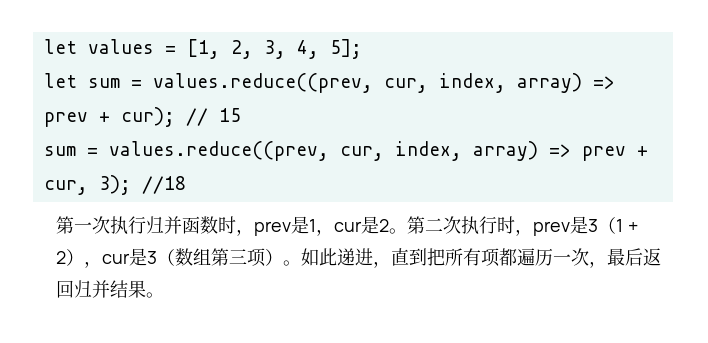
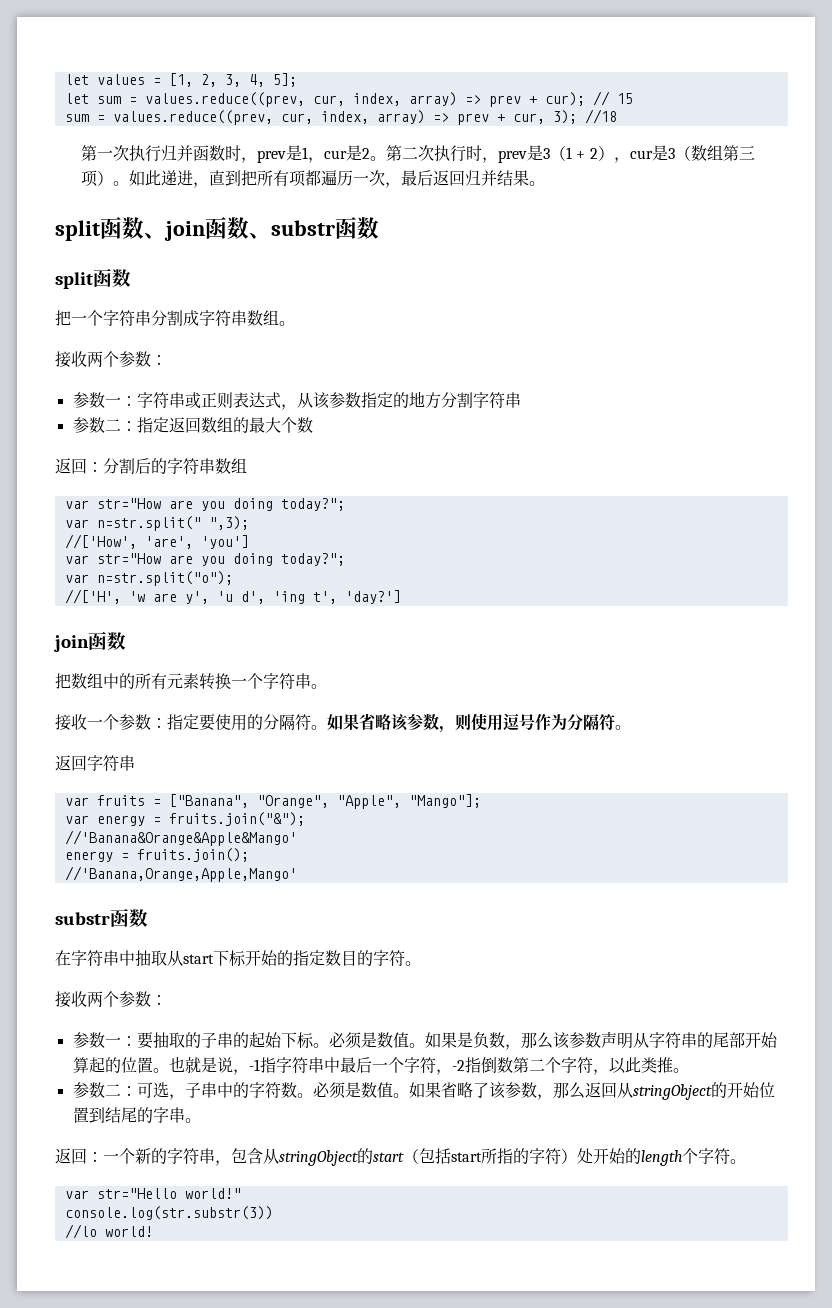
+ split函数、join函数、substr函数
+ split函数
+ 把一个字符串分割成字符串数组。
+ 接收两个参数：
+ 参数一：字符串或正则表达式，从该参数指定的地方分割字符串
+ 参数二：指定返回数组的最大个数
+ 返回：分割后的字符串数组
+ var str="How are you doing today?";
+ var n=str.split(" ",3);
+ //['How', 'are', 'you']
+ var str="How are you doing today?";
+ var n=str.split("o");
+ //['H', 'w are y', 'u d', 'ing t', 'day?']
+ join函数
+ 把数组中的所有元素转换一个字符串。
+ 接收一个参数：指定要使用的分隔符。如果省略该参数，则使用逗号作为分隔符。
+ 返回字符串
+ var fruits = ["Banana", "Orange", "Apple", "Mango"];
+ var energy = fruits.join("&");
+ //'Banana&Orange&Apple&Mango'
+ energy = fruits.join();
+ //'Banana,Orange,Apple,Mango'
+ substr函数
+ 在字符串中抽取从start下标开始的指定数目的字符。
+ 接收两个参数：
+ 参数一：要抽取的子串的起始下标。必须是数值。如果是负数，那么该参数声明从字符串的尾部开始算起的位置。也就是说，-1指字符串中最后一个字符，-2指倒数第二个字符，以此类推。
+ 参数二：可选，子串中的字符数。必须是数值。如果省略了该参数，那么返回从stringObject的开始位置到结尾的字串。
+ 返回：一个新的字符串，包含从stringObject的start（包括start所指的字符）处开始的length个字符。
+ var str="Hello world!"
+ console.log(str.substr(3))
+ //lo world!

